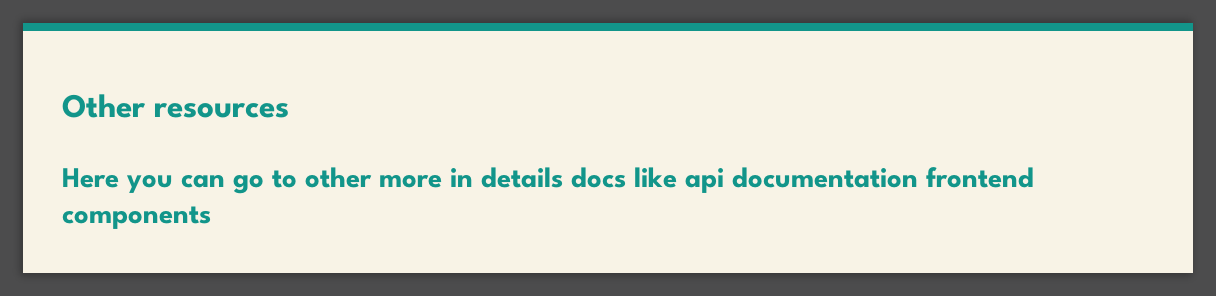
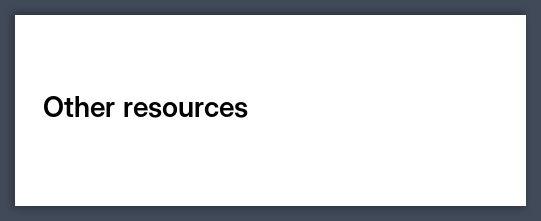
- Here you can go to other more in details docs like api documentation frontend components

